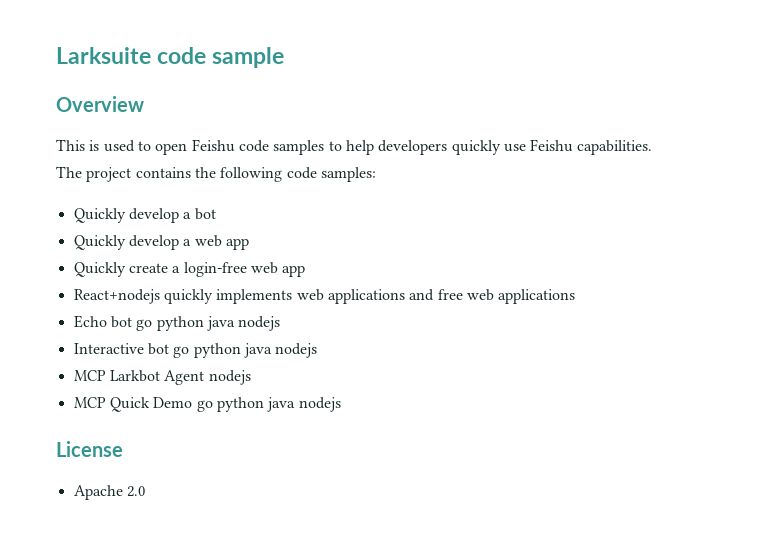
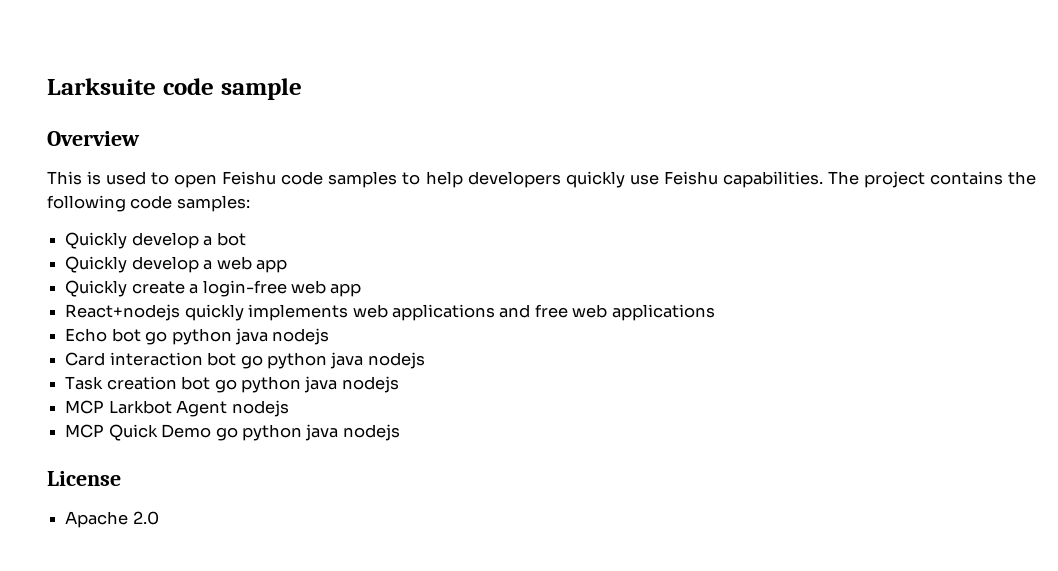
- Interactive bot go python java nodejs
+ Card interaction bot go python java nodejs
+ Task creation bot go python java nodejs

